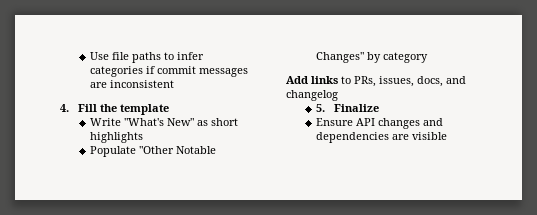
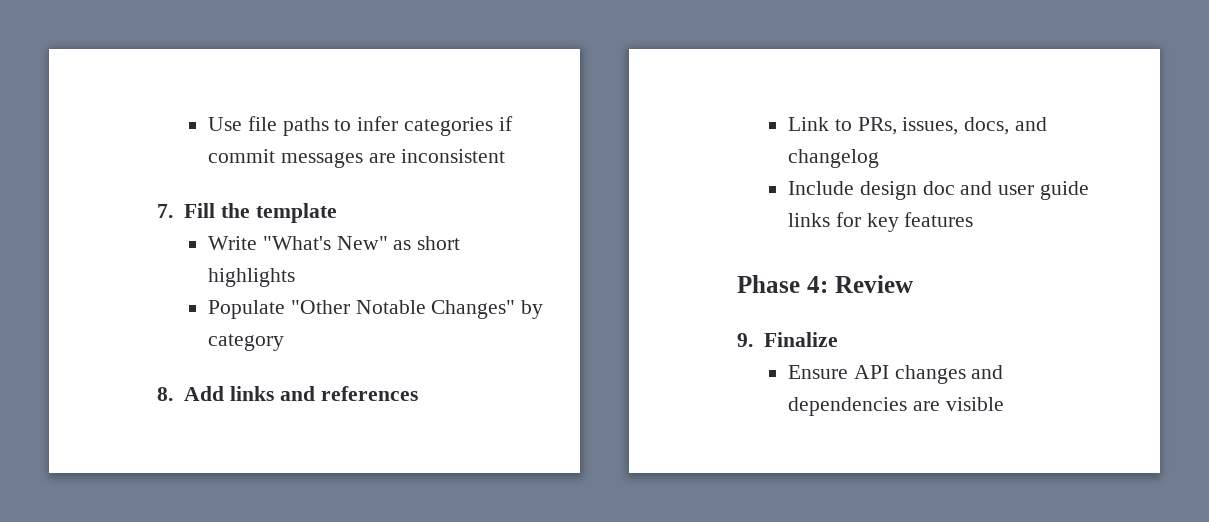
- 4. Fill the template
+ 7. Fill the template
- Add links to PRs, issues, docs, and changelog
+ 8. Add links and references
+ Link to PRs, issues, docs, and changelog
- 5. Finalize
+ Include design doc and user guide links for key features
+ Phase 4: Review
+ 9. Finalize

